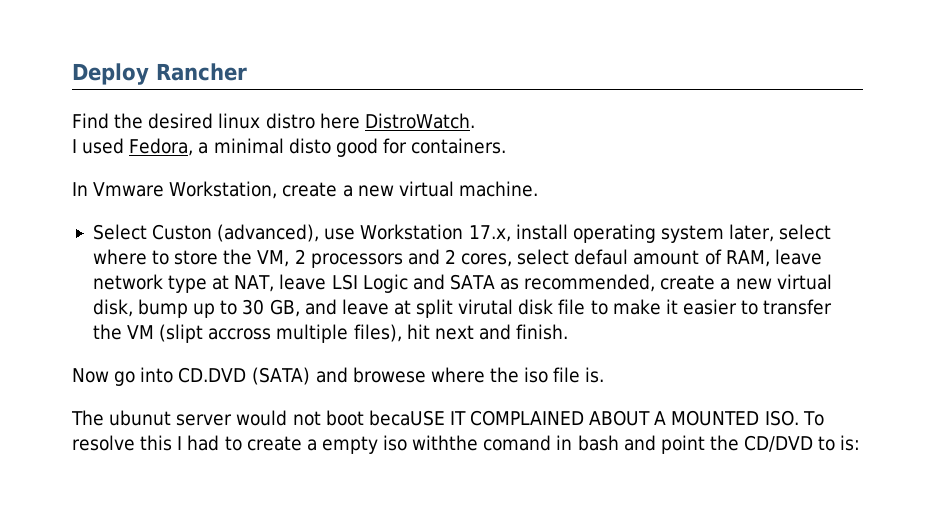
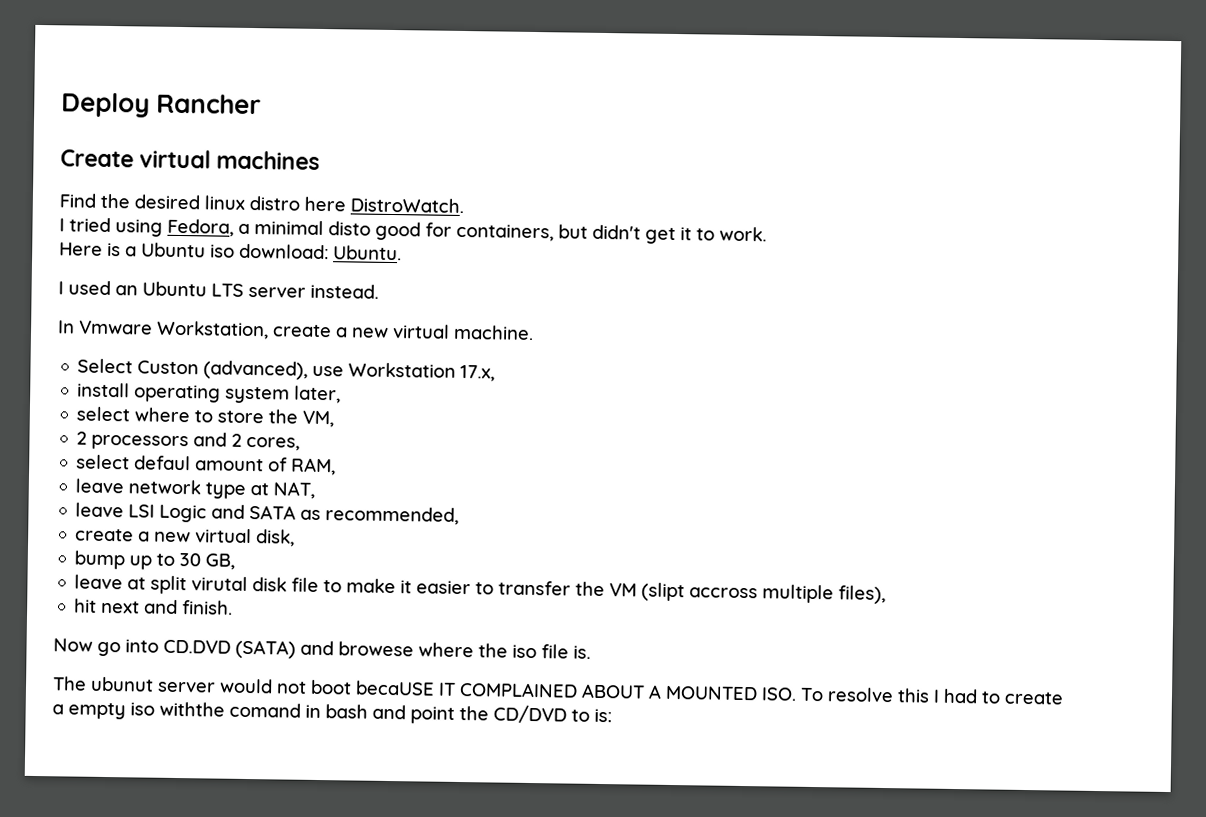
+ Create virtual machines
- I used Fedora, a minimal disto good for containers.
+ I tried using Fedora, a minimal disto good for containers, but didn't get it to work.
+ Here is a Ubuntu iso download: Ubuntu.
+ I used an Ubuntu LTS server instead.
- Select Custon (advanced), use Workstation 17.x, install operating system later, select where to store the VM, 2 processors and 2 cores, select defaul amount of RAM, leave network type at NAT, leave LSI Logic and SATA as recommended, create a new virtual disk, bump up to 30 GB, and leave at split virutal disk file to make it easier to transfer the VM (slipt accross multiple files), hit next and finish.
+ Select Custon (advanced), use Workstation 17.x,
+ install operating system later,
+ select where to store the VM,
+ 2 processors and 2 cores,
+ select defaul amount of RAM,
+ leave network type at NAT,
+ leave LSI Logic and SATA as recommended,
+ create a new virtual disk,
+ bump up to 30 GB,
+ leave at split virutal disk file to make it easier to transfer the VM (slipt accross multiple files),
+ hit next and finish.

